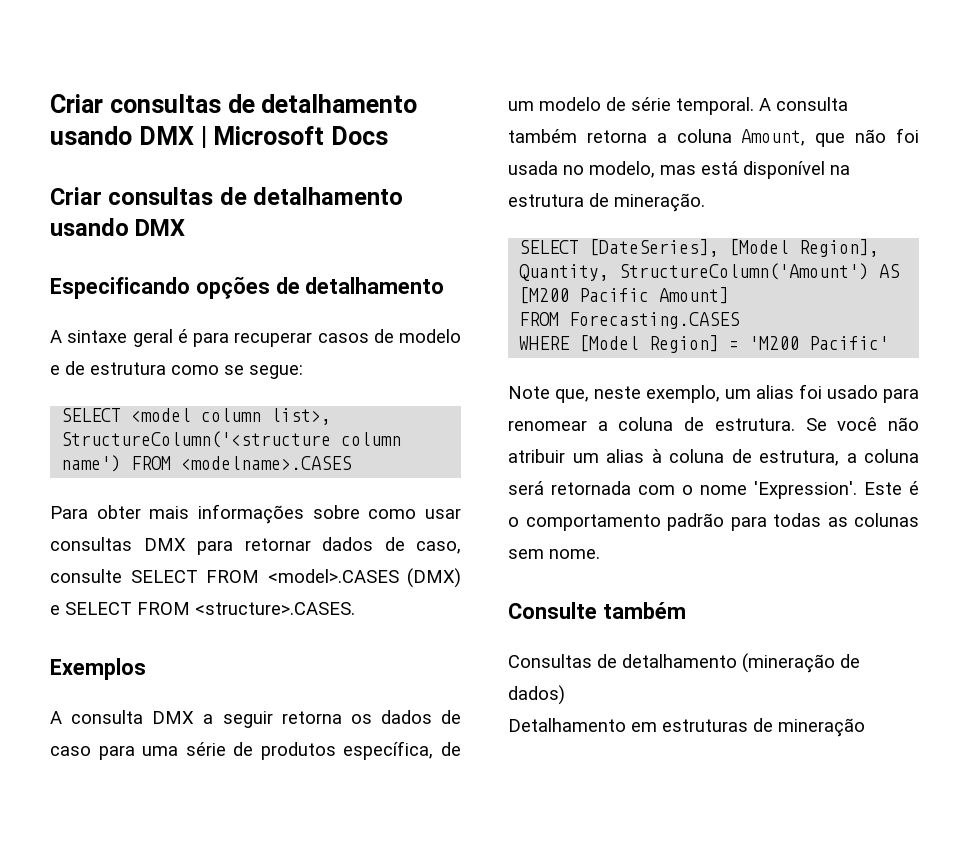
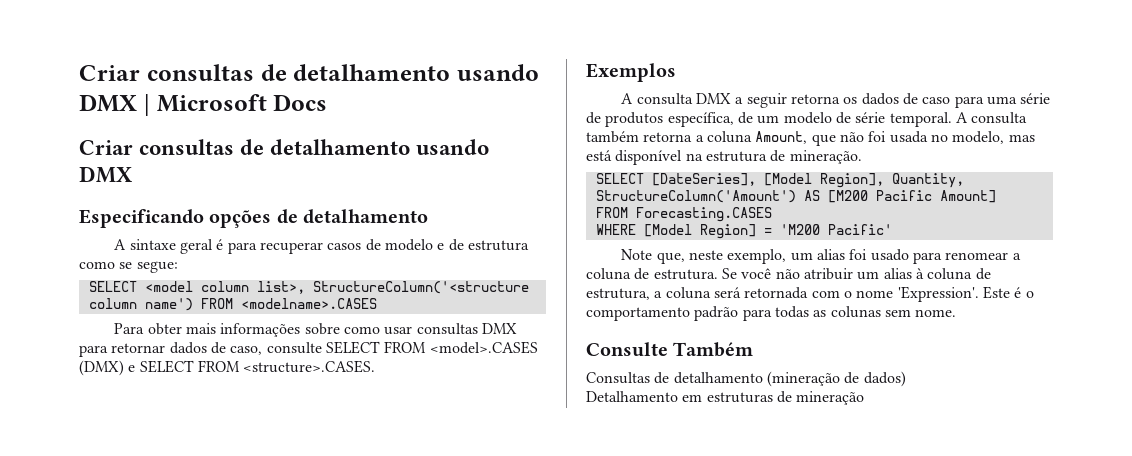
- Consulte também
+ Consulte Também

